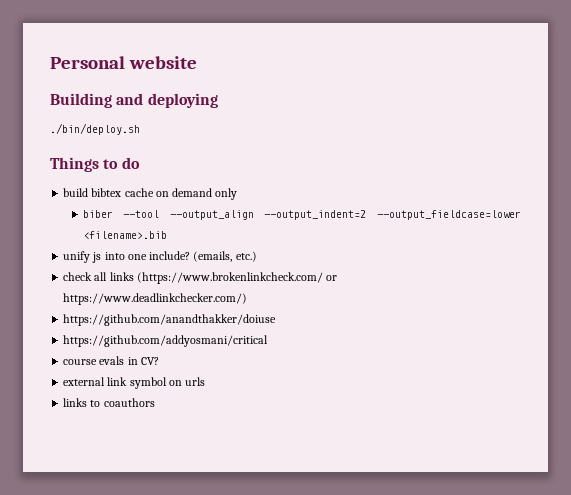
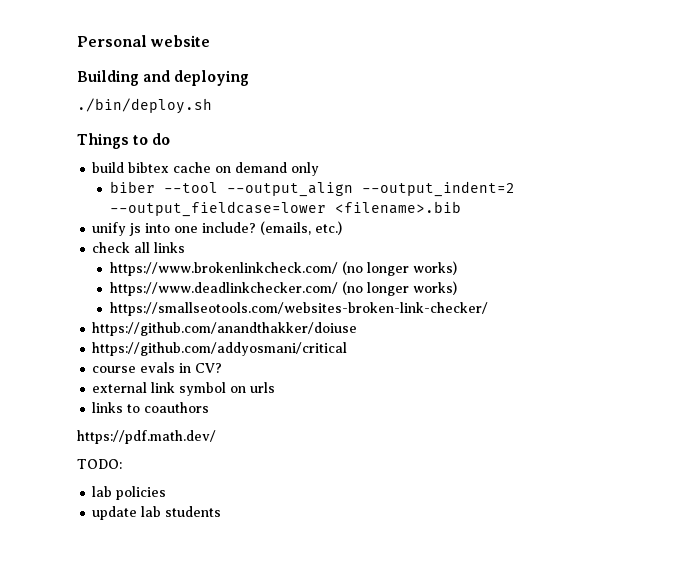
- check all links (https://www.brokenlinkcheck.com/ or https://www.deadlinkchecker.com/)
+ check all links
+ https://www.brokenlinkcheck.com/ (no longer works)
+ https://www.deadlinkchecker.com/ (no longer works)
+ https://smallseotools.com/websites-broken-link-checker/
+ https://pdf.math.dev/
+ TODO:
+ lab policies
+ update lab students

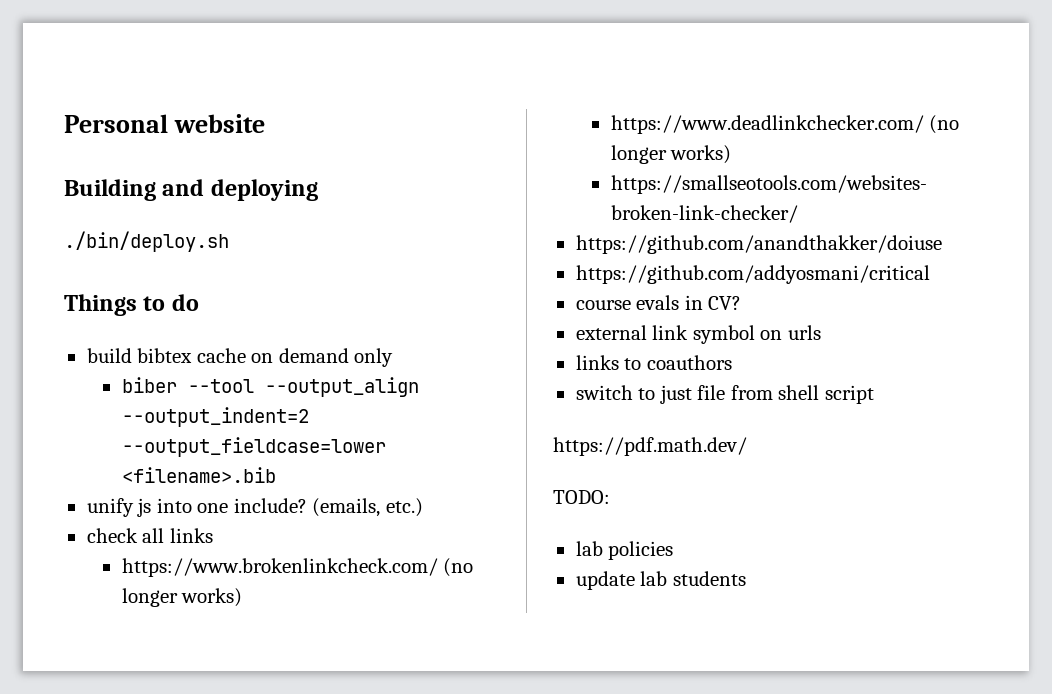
+ switch to just file from shell script

